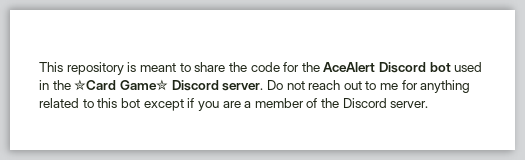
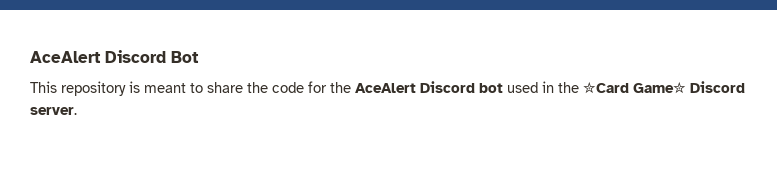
+ AceAlert Discord Bot
- Do not reach out to me for anything related to this bot except if you are a member of the Discord server.

